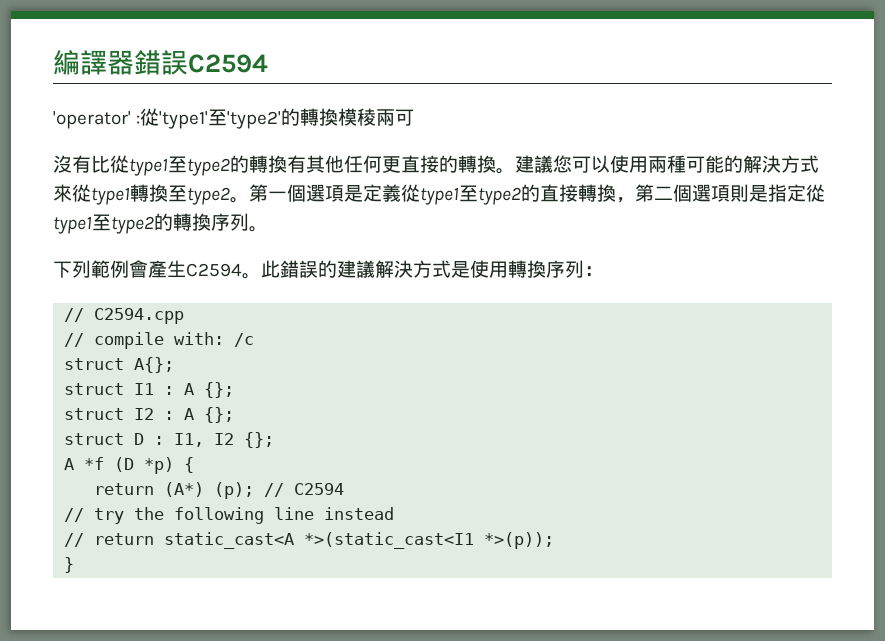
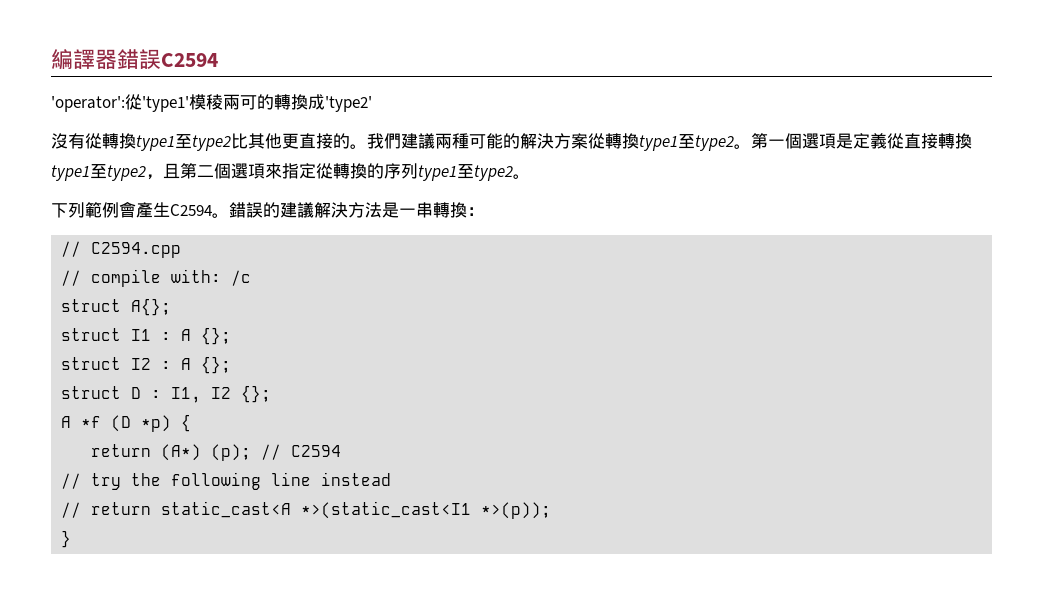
- 'operator' :從'type1'至'type2'的轉換模稜兩可
+ 'operator':從'type1'模稜兩可的轉換成'type2'
- 沒有比從type1至type2的轉換有其他任何更直接的轉換。建議您可以使用兩種可能的解決方式來從type1轉換至type2。
+ 沒有從轉換type1至type2比其他更直接的。我們建議兩種可能的解決方案從轉換type1至type2。
- 第一個選項是定義從type1至type2的直接轉換，第二個選項則是指定從type1至type2的轉換序列。
+ 第一個選項是定義從直接轉換type1至type2，且第二個選項來指定從轉換的序列type1至type2。
- 此錯誤的建議解決方式是使用轉換序列：
+ 錯誤的建議解決方法是一串轉換：

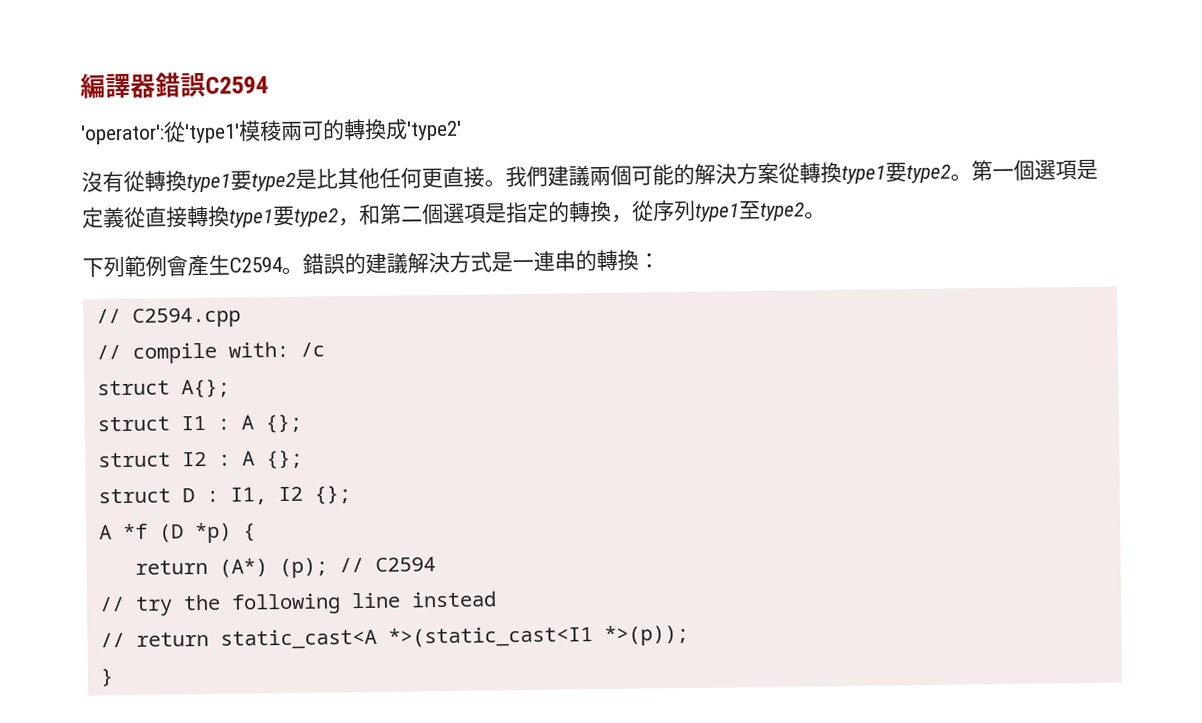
- 沒有從轉換type1至type2比其他更直接的。
+ 沒有從轉換type1要type2是比其他任何更直接。
- 我們建議兩種可能的解決方案從轉換type1至type2。
+ 我們建議兩個可能的解決方案從轉換type1要type2。
- 第一個選項是定義從直接轉換type1至type2，且第二個選項來指定從轉換的序列type1至type2。
+ 第一個選項是定義從直接轉換type1要type2，和第二個選項是指定的轉換，從序列type1至type2。
- 錯誤的建議解決方法是一串轉換：
+ 錯誤的建議解決方式是一連串的轉換：

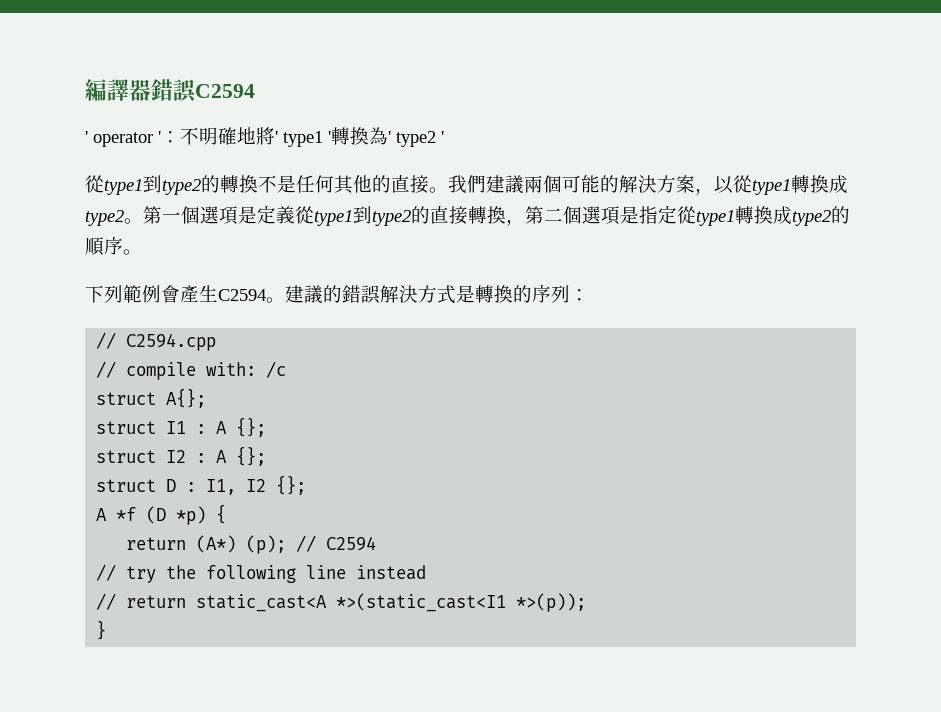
- 'operator':從'type1'模稜兩可的轉換成'type2'
- 沒有從轉換type1要type2是比其他任何更直接。
+ ' operator '：不明確地將' type1 '轉換為' type2 '
+ 從type1到type2的轉換不是任何其他的直接。
- 我們建議兩個可能的解決方案從轉換type1要type2。
+ 我們建議兩個可能的解決方案，以從type1轉換成type2。
- 第一個選項是定義從直接轉換type1要type2，和第二個選項是指定的轉換，從序列type1至type2。
+ 第一個選項是定義從type1到type2的直接轉換，第二個選項是指定從type1轉換成type2的順序。
- 錯誤的建議解決方式是一連串的轉換：
+ 建議的錯誤解決方式是轉換的序列：

